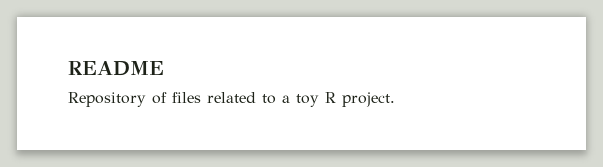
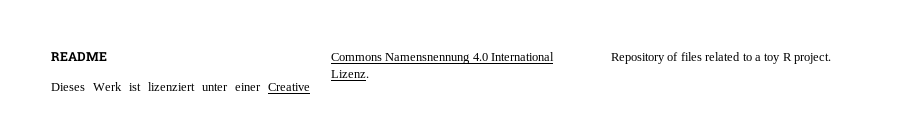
+ Dieses Werk ist lizenziert unter einer Creative Commons Namensnennung 4.0 International Lizenz.

